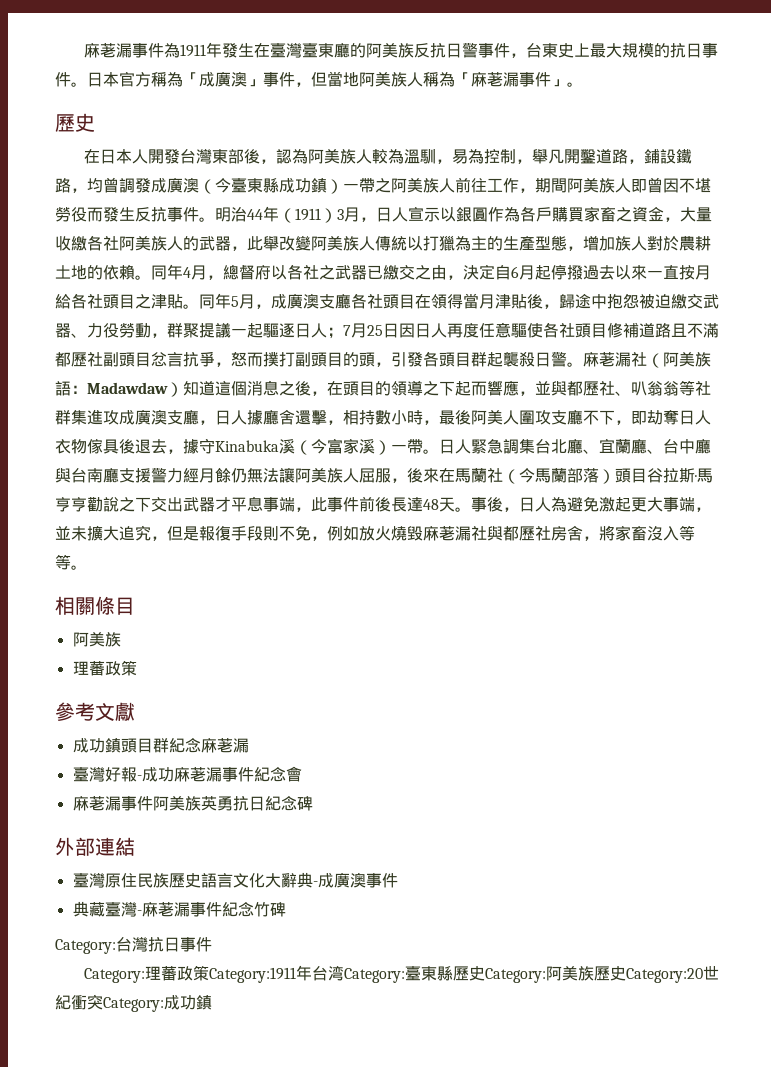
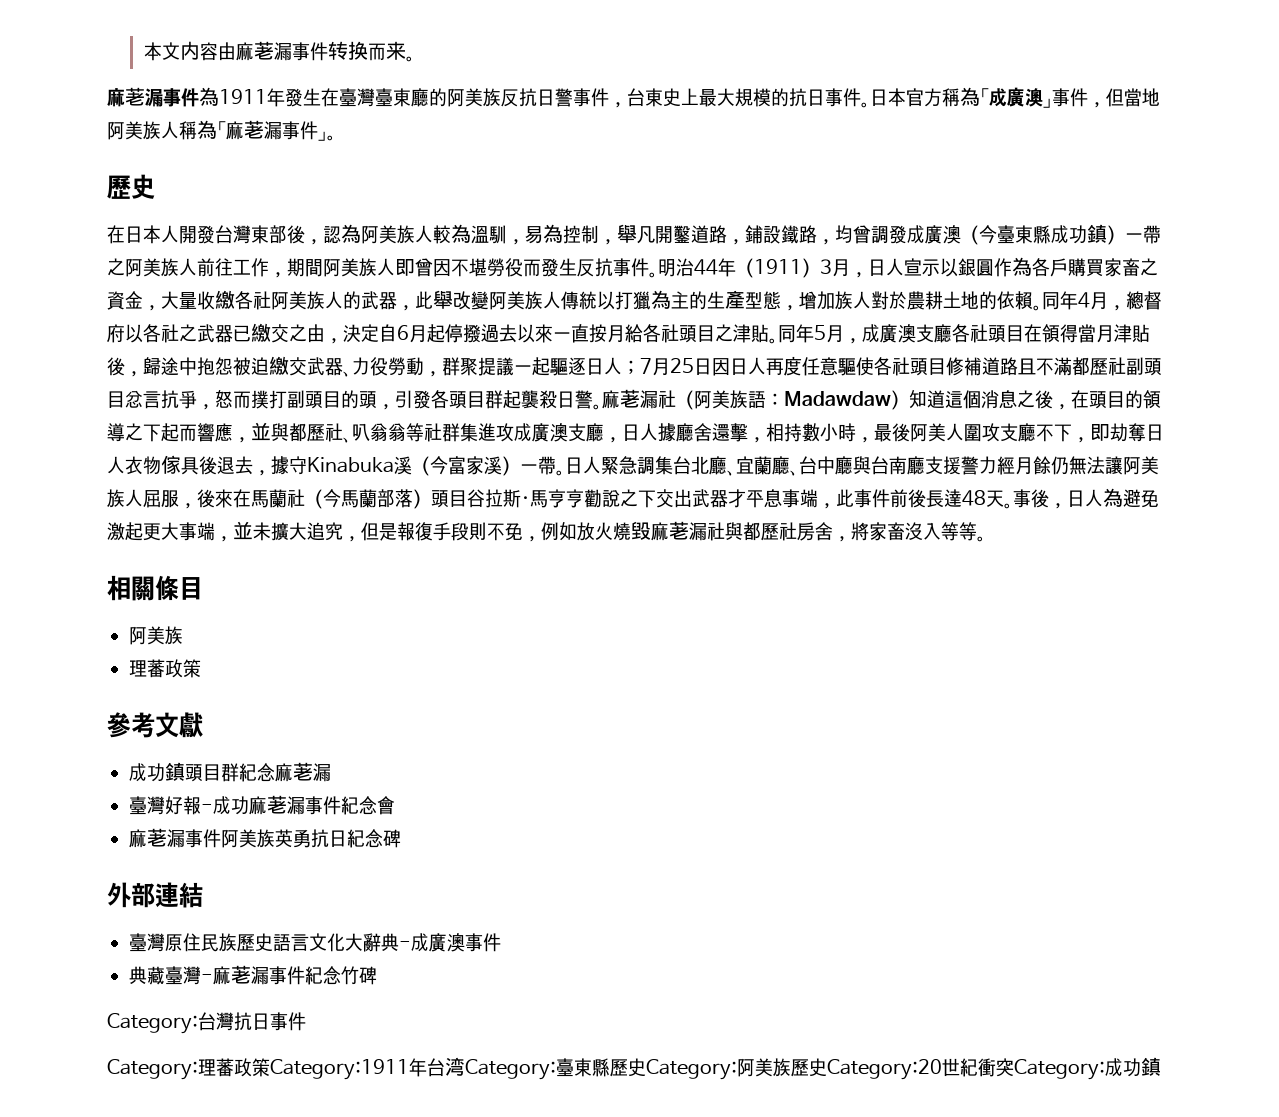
+ 本文内容由麻荖漏事件转换而来。

